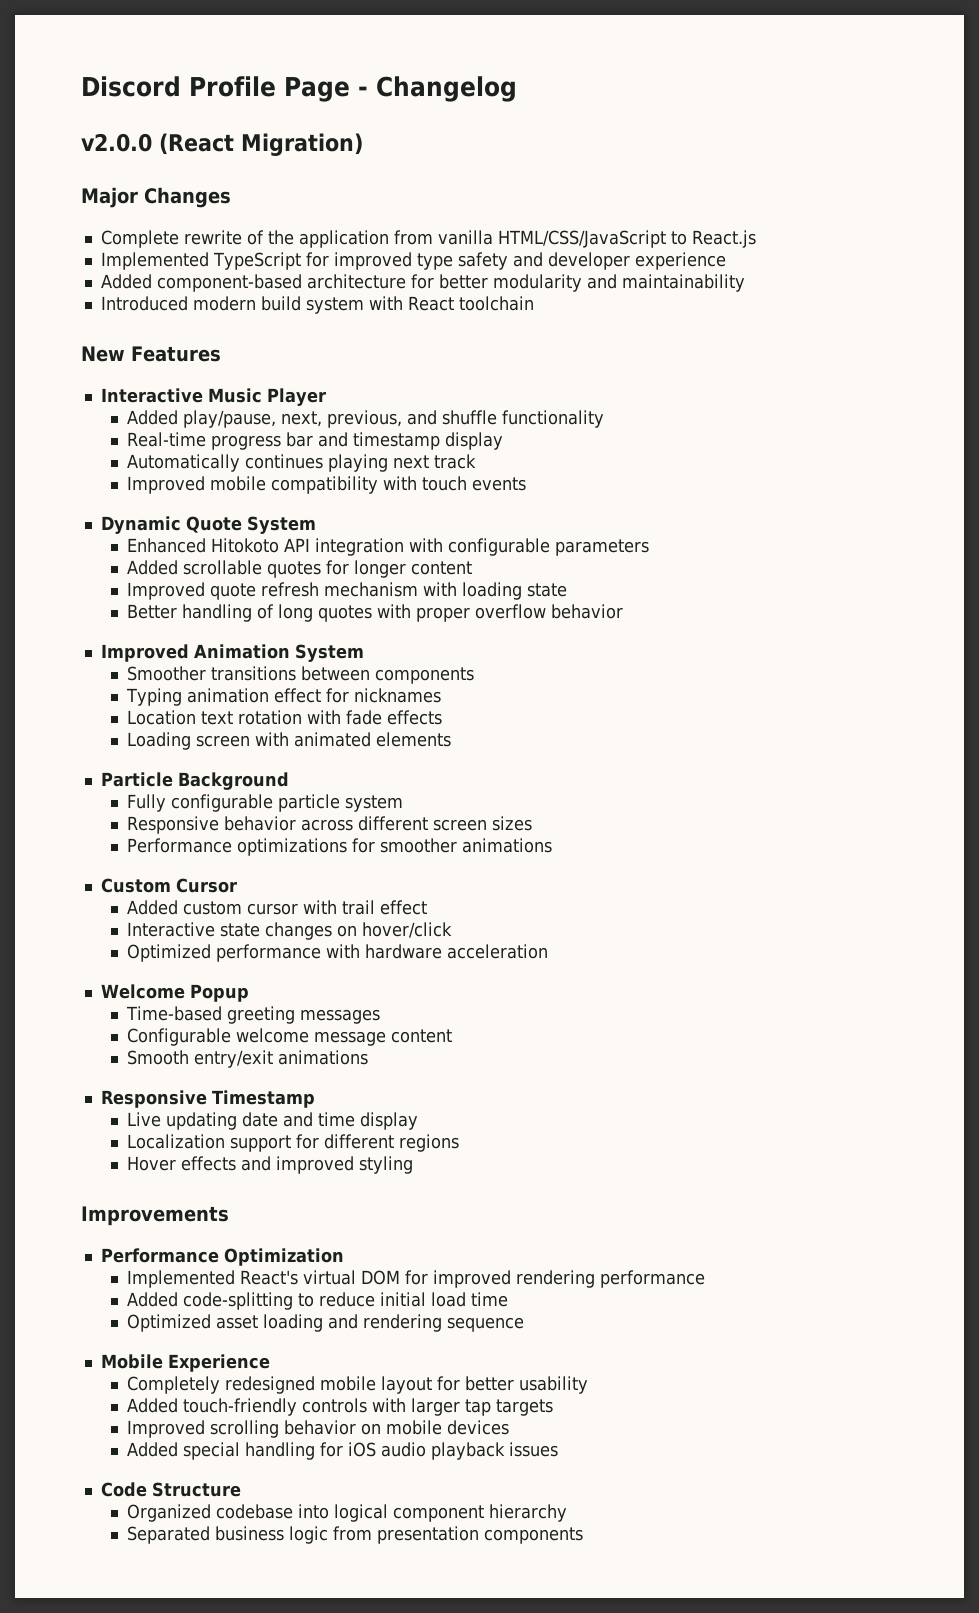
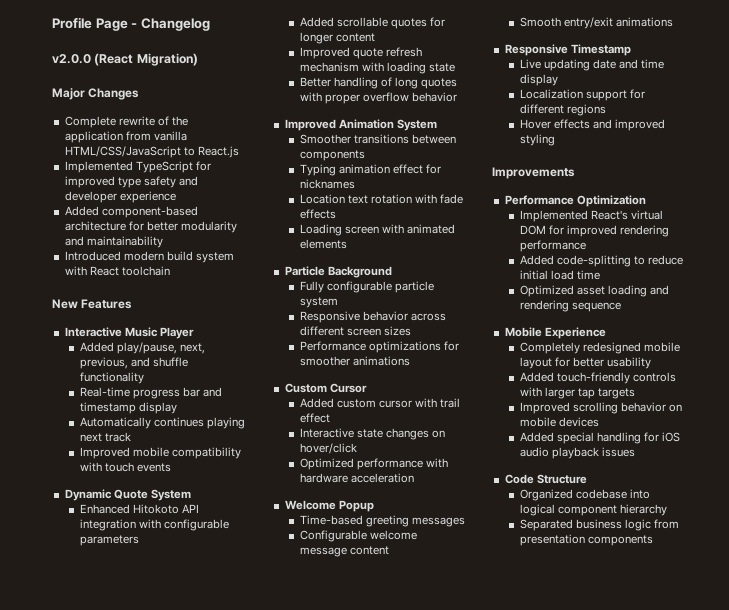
- Discord Profile Page - Changelog
+ Profile Page - Changelog

